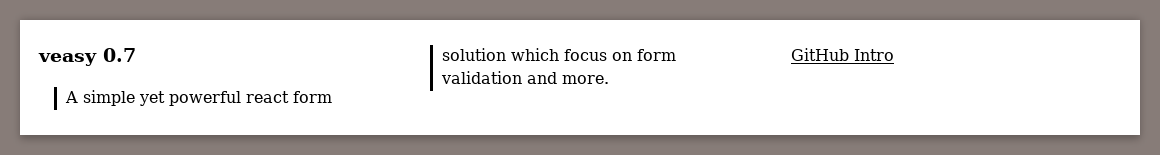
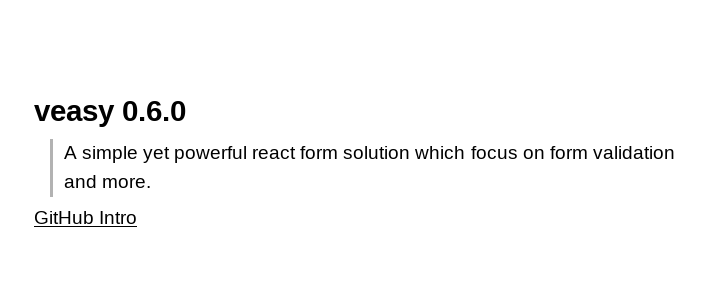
- veasy 0.7
+ veasy 0.6.0

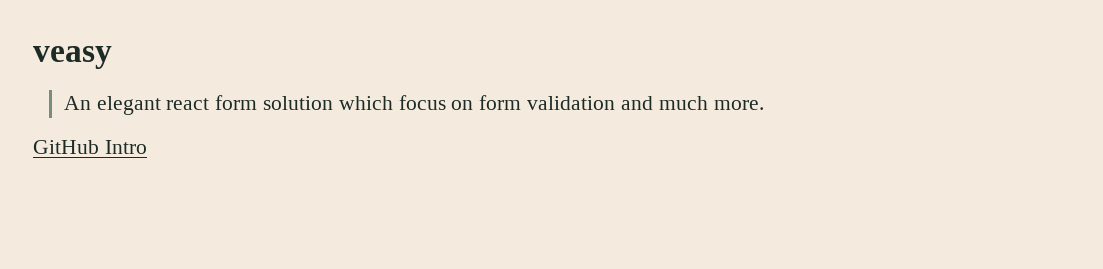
- veasy 0.6.0
- A simple yet powerful react form solution which focus on form validation and more.
+ veasy
+ An elegant react form solution which focus on form validation and much more.

